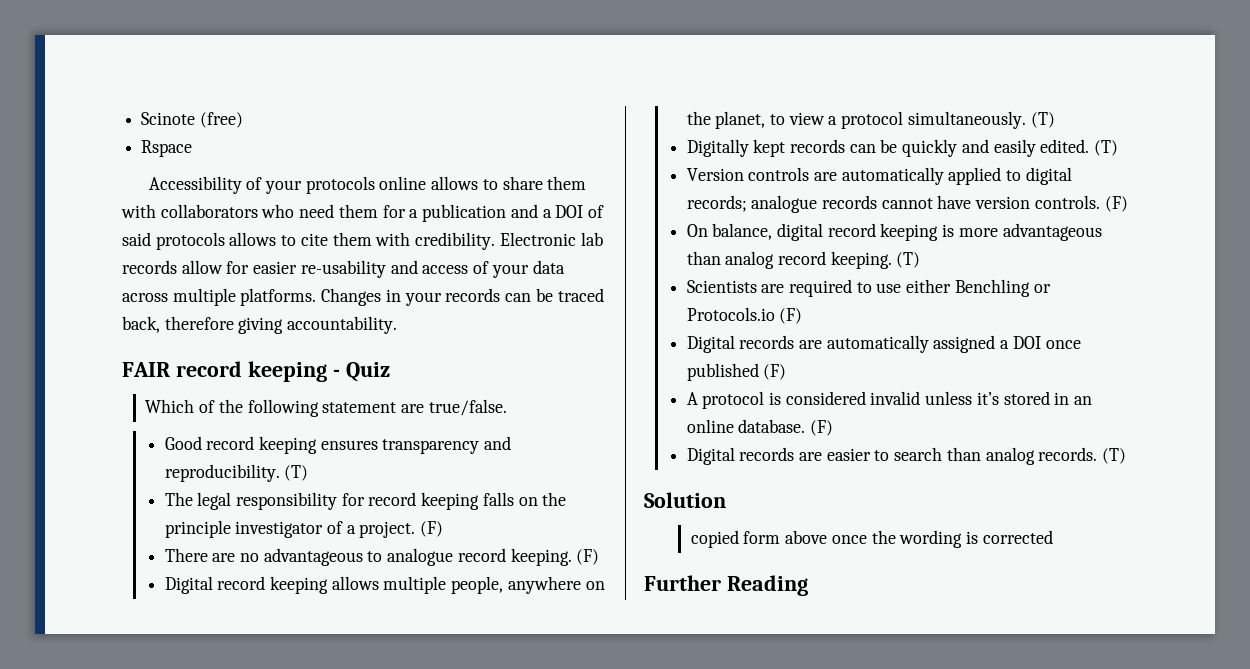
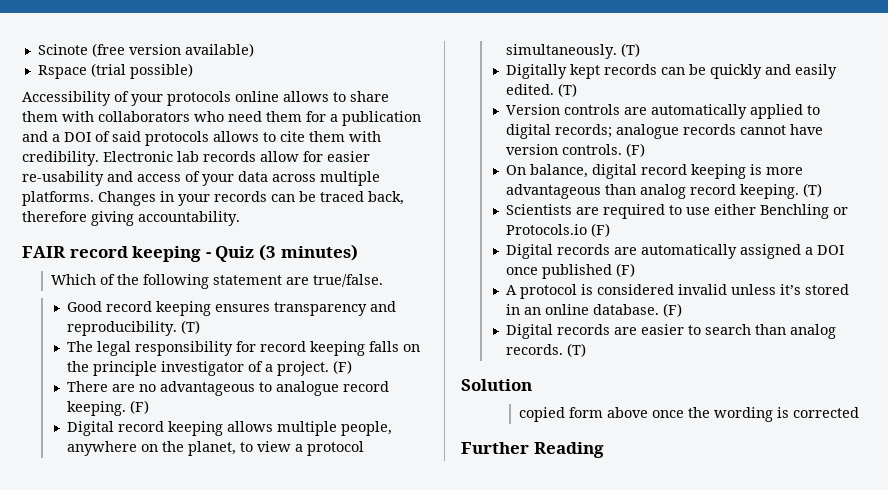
- Scinote (free)
+ Scinote (free version available)
- Rspace
+ Rspace (trial possible)
- FAIR record keeping - Quiz
+ FAIR record keeping - Quiz (3 minutes)

